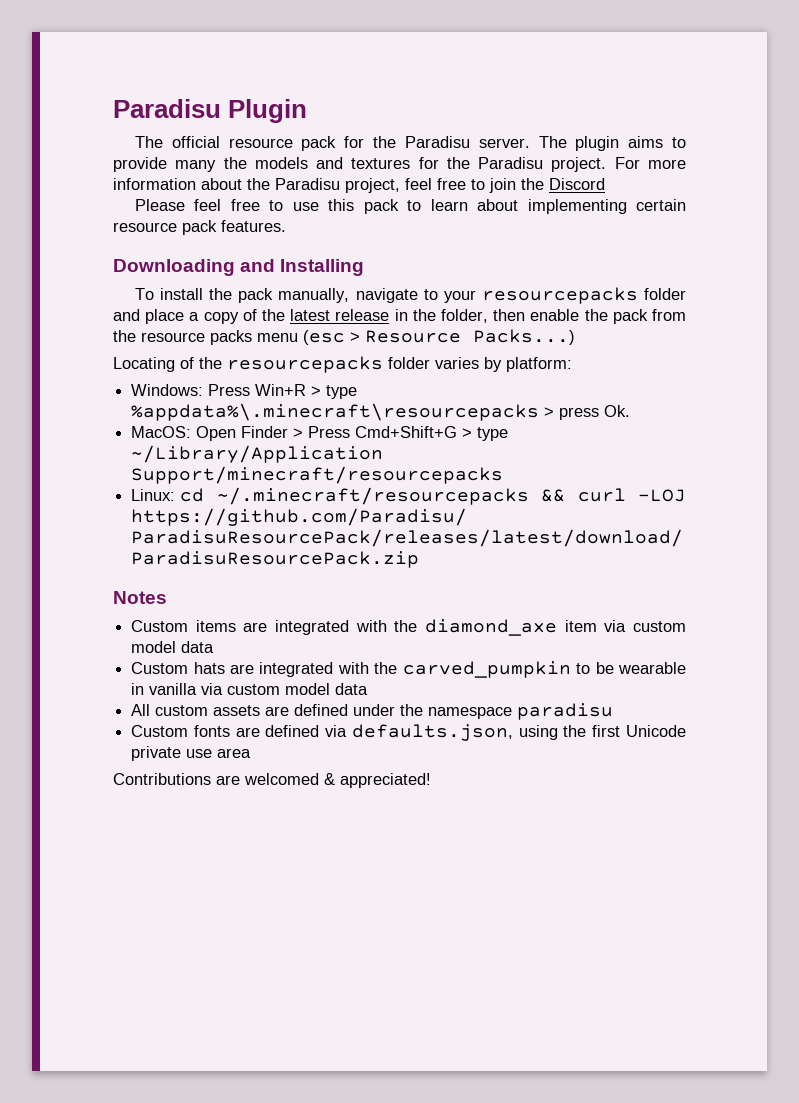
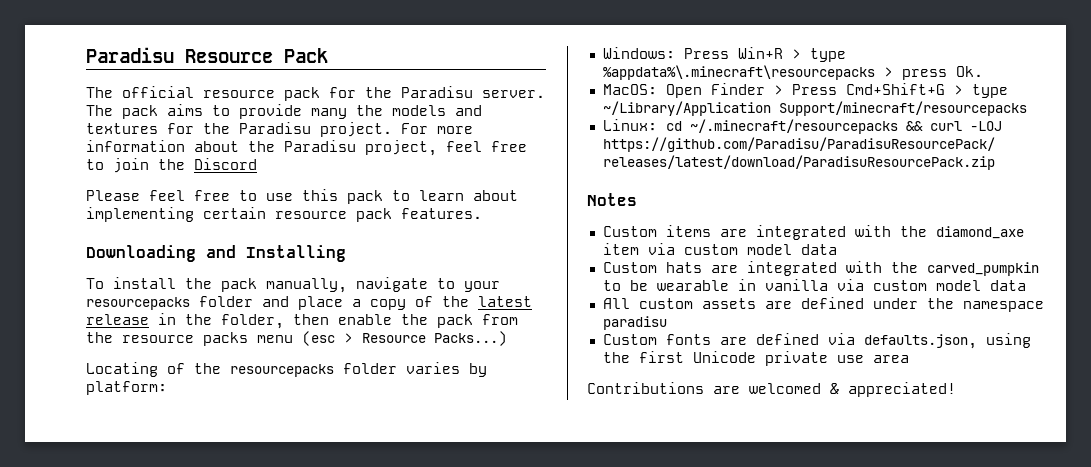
- Paradisu Plugin
+ Paradisu Resource Pack
- The plugin aims to provide many the models and textures for the Paradisu project.
+ The pack aims to provide many the models and textures for the Paradisu project.

